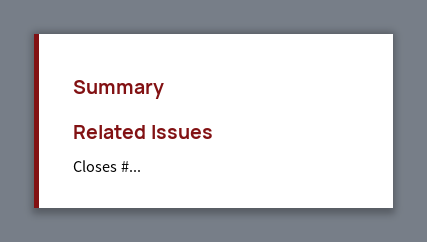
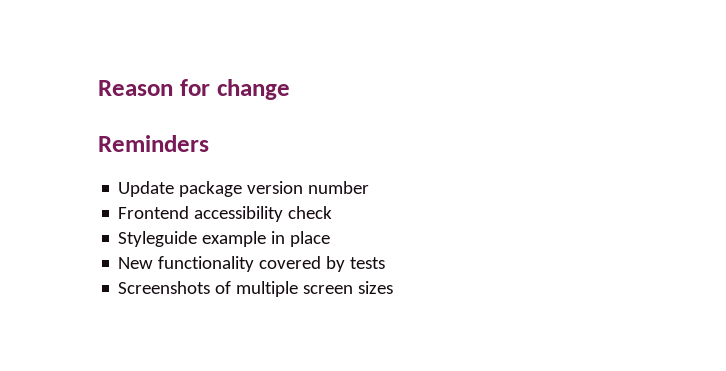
- Summary
- Related Issues
- Closes #...
+ Reason for change
+ Reminders
+ Update package version number
+ Frontend accessibility check
+ Styleguide example in place
+ New functionality covered by tests
+ Screenshots of multiple screen sizes

